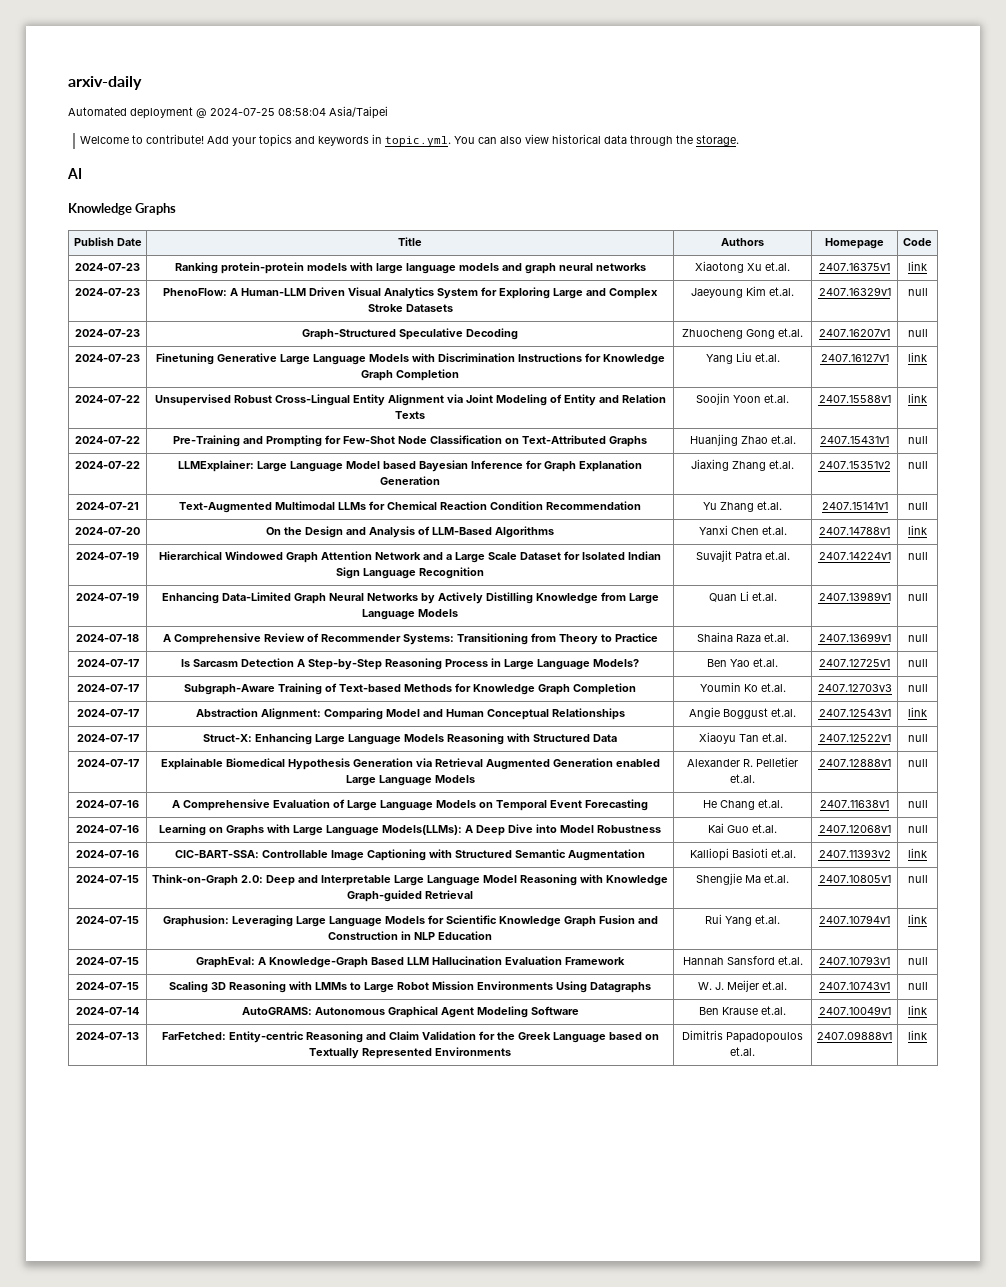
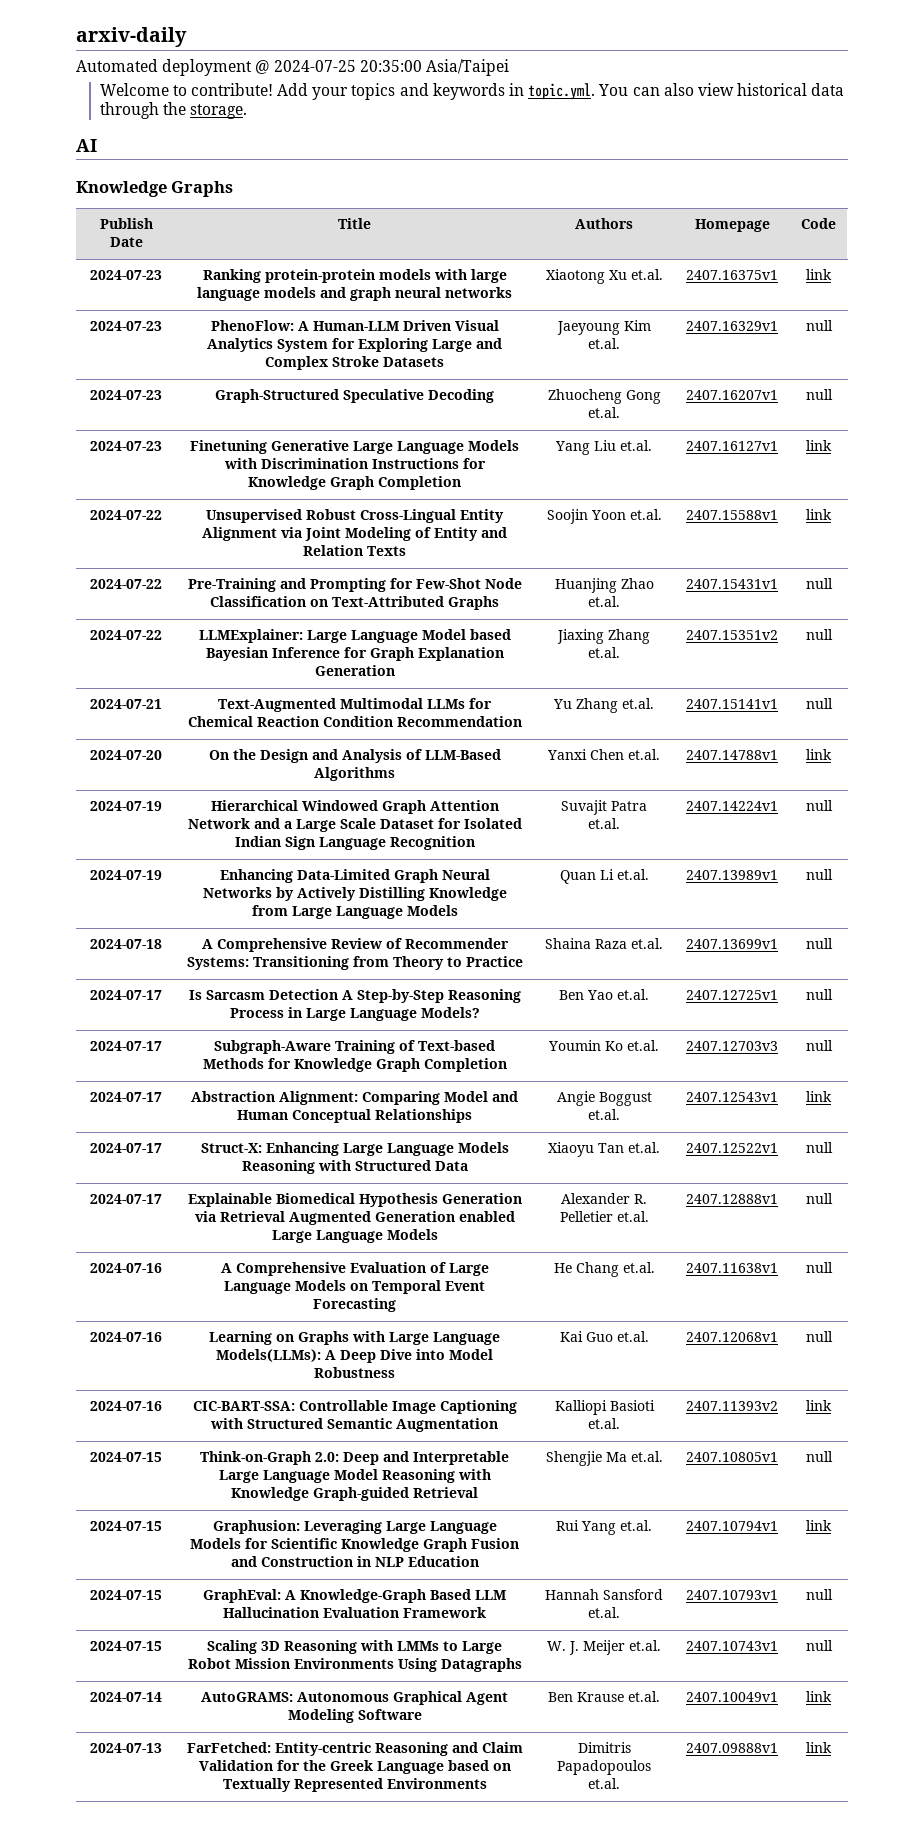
- Automated deployment @ 2024-07-25 08:58:04 Asia/Taipei
+ Automated deployment @ 2024-07-25 20:35:00 Asia/Taipei

